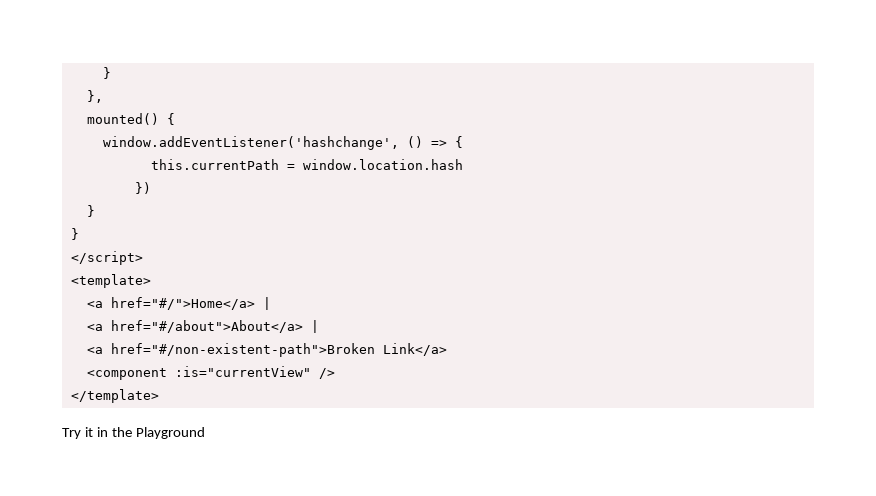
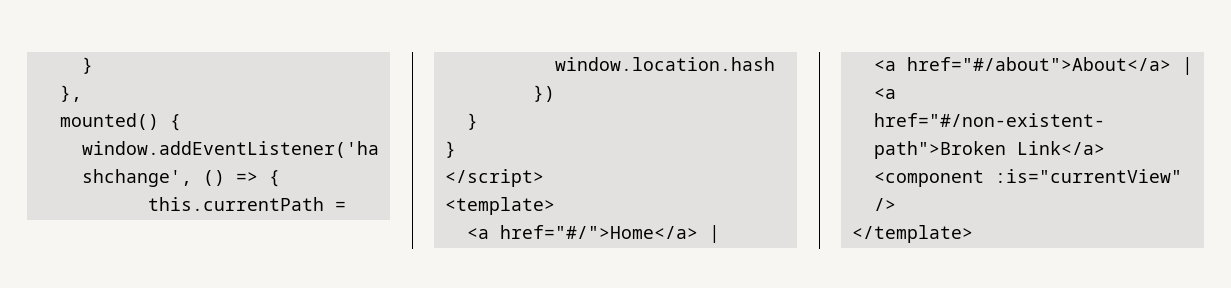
- Try it in the Playground

